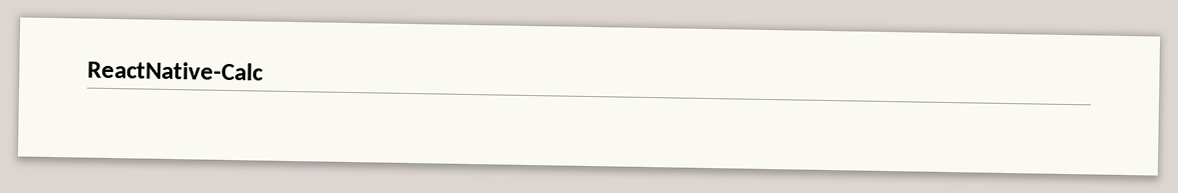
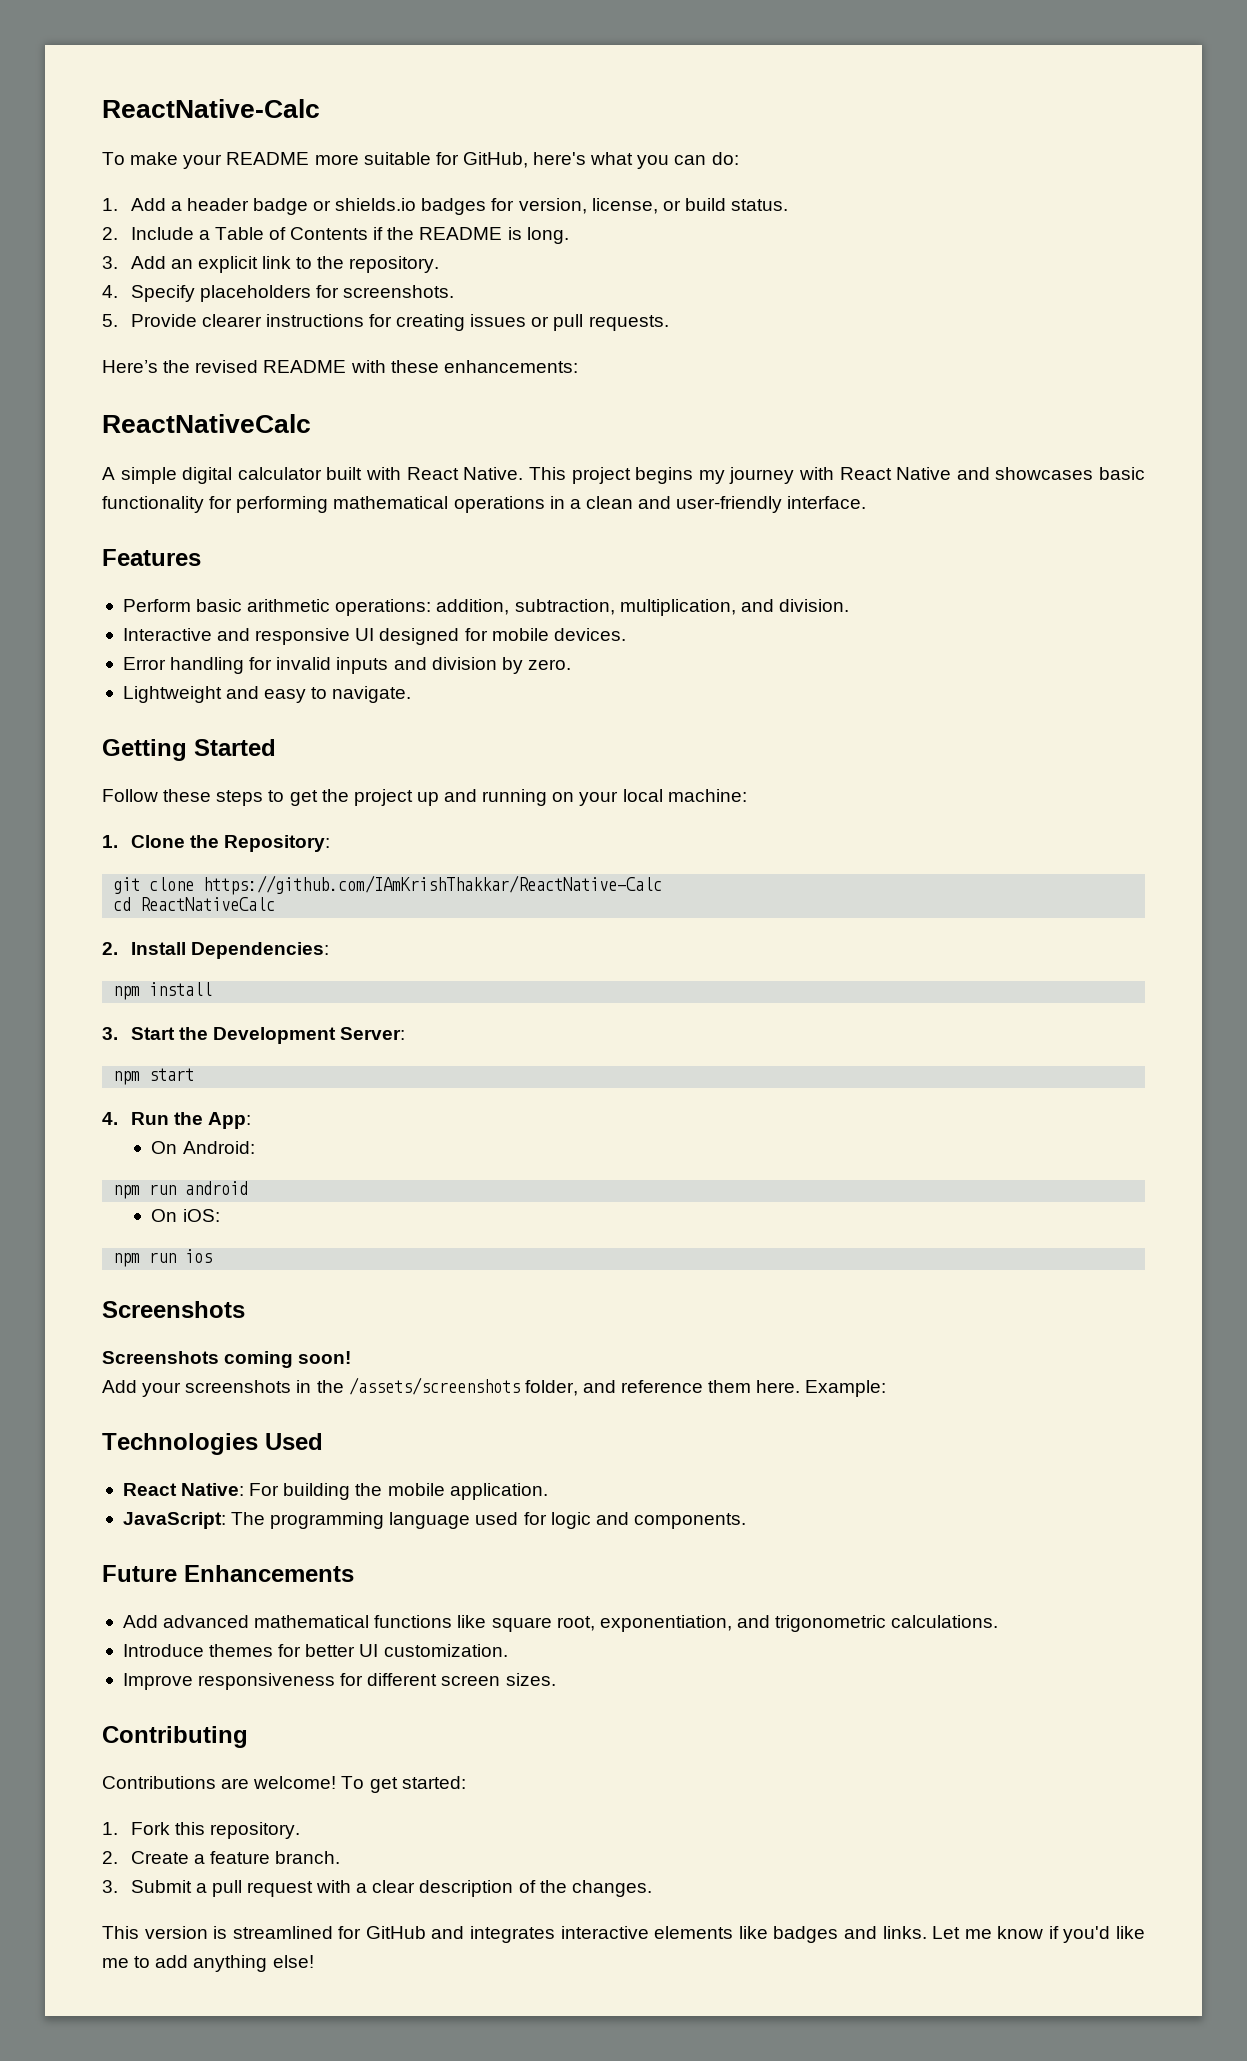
+ To make your README more suitable for GitHub, here's what you can do:
+ 1. Add a header badge or shields.io badges for version, license, or build status.
+ 2. Include a Table of Contents if the README is long.
+ 3. Add an explicit link to the repository.
+ 4. Specify placeholders for screenshots.
+ 5. Provide clearer instructions for creating issues or pull requests.
+ Here’s the revised README with these enhancements:
+ ReactNativeCalc
+ A simple digital calculator built with React Native. This project begins my journey with React Native and showcases basic functionality for performing mathematical operations in a clean and user-friendly interface.
+ Features
+ Perform basic arithmetic operations: addition, subtraction, multiplication, and division.
+ Interactive and responsive UI designed for mobile devices.
+ Error handling for invalid inputs and division by zero.
+ Lightweight and easy to navigate.
+ Getting Started
+ Follow these steps to get the project up and running on your local machine:
+ 1. Clone the Repository:
+ git clone https://github.com/IAmKrishThakkar/ReactNative-Calc
+ cd ReactNativeCalc
+ 2. Install Dependencies:
+ npm install
+ 3. Start the Development Server:
+ npm start
+ 4. Run the App:
+ On Android:
+ npm run android
+ On iOS:
+ npm run ios
+ Screenshots
+ Screenshots coming soon!
+ Add your screenshots in the /assets/screenshots folder, and reference them here. Example:
+ Technologies Used
+ React Native: For building the mobile application.
+ JavaScript: The programming language used for logic and components.
+ Future Enhancements
+ Add advanced mathematical functions like square root, exponentiation, and trigonometric calculations.
+ Introduce themes for better UI customization.
+ Improve responsiveness for different screen sizes.
+ Contributing
+ Contributions are welcome! To get started:
+ 1. Fork this repository.
+ 2. Create a feature branch.
+ 3. Submit a pull request with a clear description of the changes.
+ This version is streamlined for GitHub and integrates interactive elements like badges and links. Let me know if you'd like me to add anything else!

